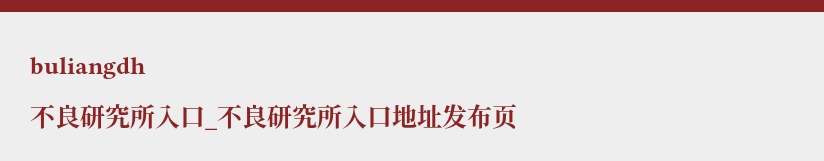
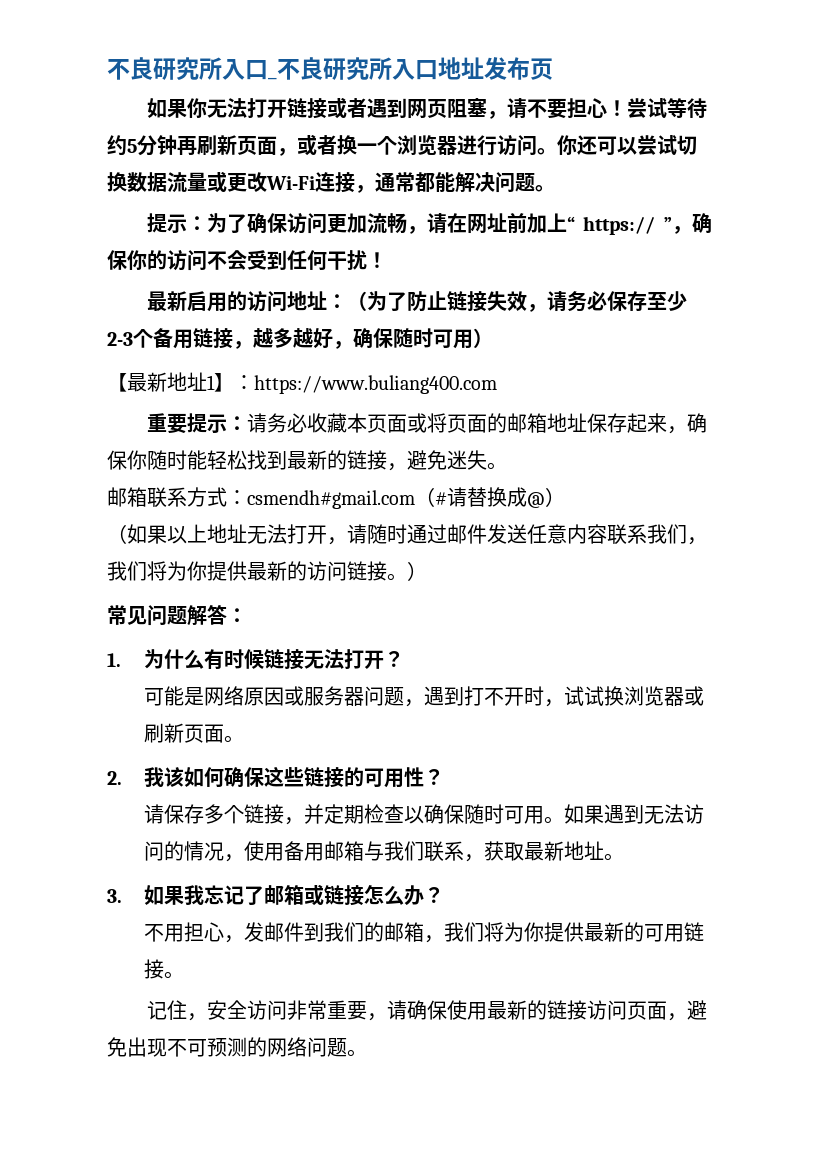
- buliangdh
+ 如果你无法打开链接或者遇到网页阻塞，请不要担心！尝试等待约5分钟再刷新页面，或者换一个浏览器进行访问。你还可以尝试切换数据流量或更改Wi-Fi连接，通常都能解决问题。
+ 提示：为了确保访问更加流畅，请在网址前加上“ https:// ”，确保你的访问不会受到任何干扰！
+ 最新启用的访问地址：（为了防止链接失效，请务必保存至少2-3个备用链接，越多越好，确保随时可用）
+ 【最新地址1】：https://www.buliang400.com
+ 重要提示：请务必收藏本页面或将页面的邮箱地址保存起来，确保你随时能轻松找到最新的链接，避免迷失。
+ 邮箱联系方式：csmendh#gmail.com（#请替换成@）
+ （如果以上地址无法打开，请随时通过邮件发送任意内容联系我们，我们将为你提供最新的访问链接。）
+ 常见问题解答：
+ 1.为什么有时候链接无法打开？
+ 可能是网络原因或服务器问题，遇到打不开时，试试换浏览器或刷新页面。
+ 2.我该如何确保这些链接的可用性？
+ 请保存多个链接，并定期检查以确保随时可用。如果遇到无法访问的情况，使用备用邮箱与我们联系，获取最新地址。
+ 3.如果我忘记了邮箱或链接怎么办？
+ 不用担心，发邮件到我们的邮箱，我们将为你提供最新的可用链接。
+ 记住，安全访问非常重要，请确保使用最新的链接访问页面，避免出现不可预测的网络问题。

